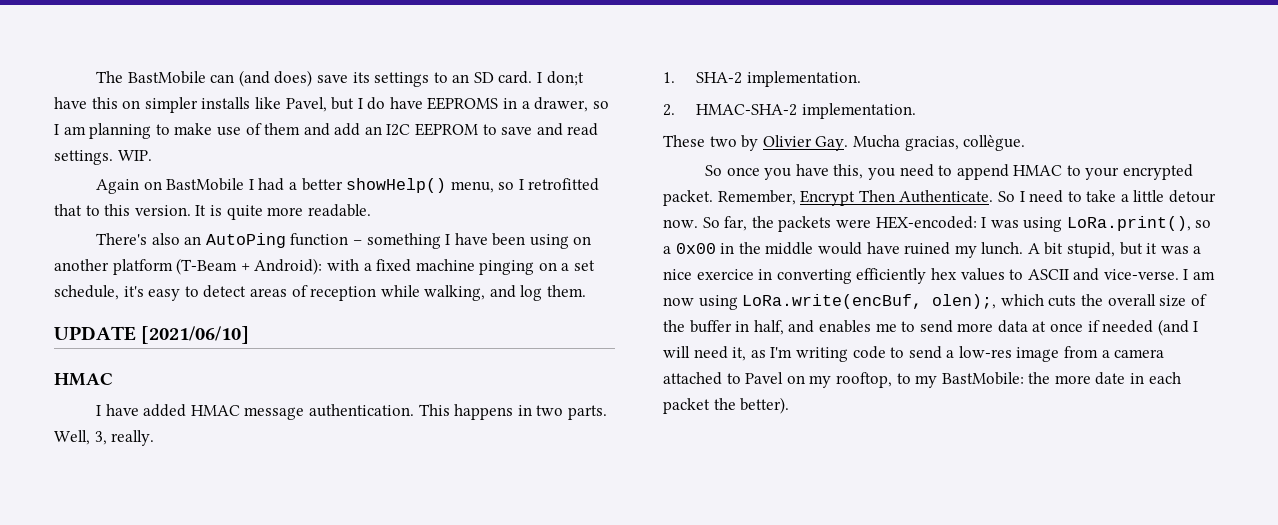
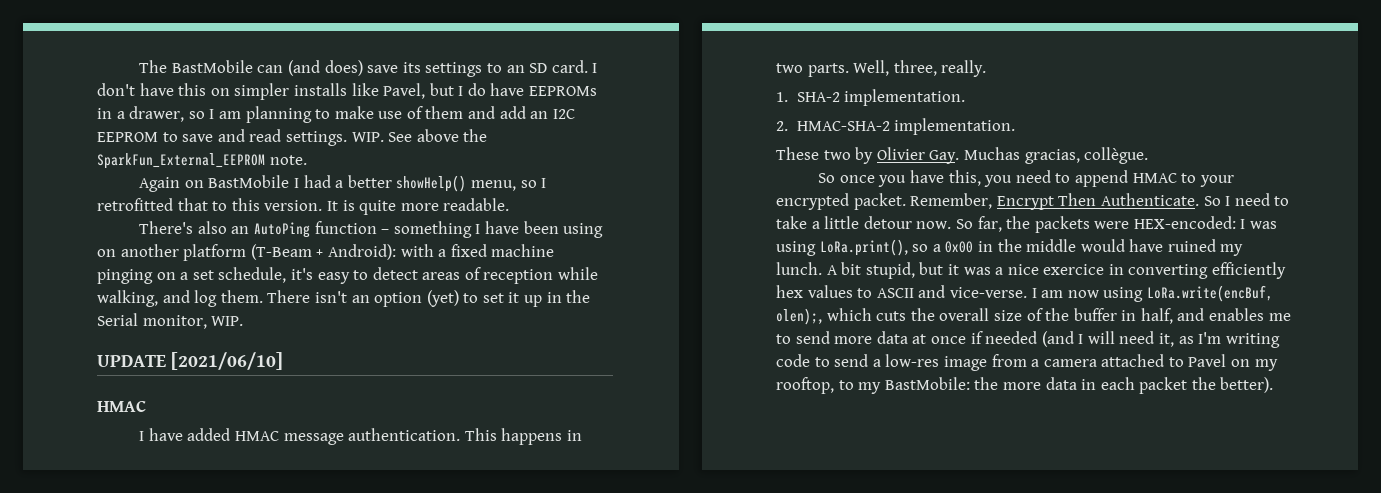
- I don;t have this on simpler installs like Pavel, but I do have EEPROMS in a drawer, so I am planning to make use of them and add an I2C EEPROM to save and read settings.
+ I don't have this on simpler installs like Pavel, but I do have EEPROMs in a drawer, so I am planning to make use of them and add an I2C EEPROM to save and read settings.
- WIP.
+ WIP. See above the SparkFun_External_EEPROM note.
+ There isn't an option (yet) to set it up in the Serial monitor, WIP.
- Well, 3, really.
+ Well, three, really.
- These two by Olivier Gay. Mucha gracias, collègue.
+ These two by Olivier Gay. Muchas gracias, collègue.
- I am now using LoRa.write(encBuf, olen);, which cuts the overall size of the buffer in half, and enables me to send more data at once if needed (and I will need it, as I'm writing code to send a low-res image from a camera attached to Pavel on my rooftop, to my BastMobile: the more date in each packet the better).
+ I am now using LoRa.write(encBuf, olen);, which cuts the overall size of the buffer in half, and enables me to send more data at once if needed (and I will need it, as I'm writing code to send a low-res image from a camera attached to Pavel on my rooftop, to my BastMobile: the more data in each packet the better).

